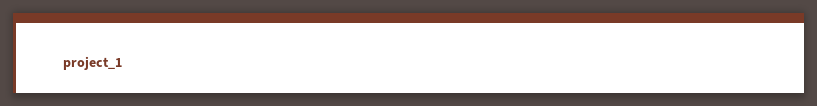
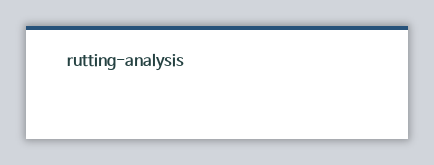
- project_1
+ rutting-analysis

